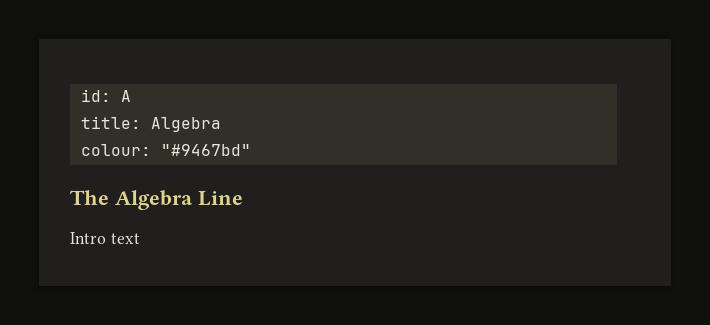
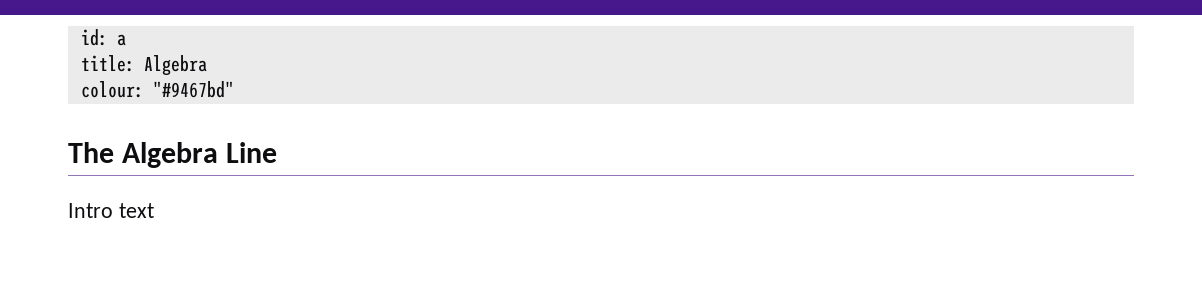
- id: A
+ id: a

